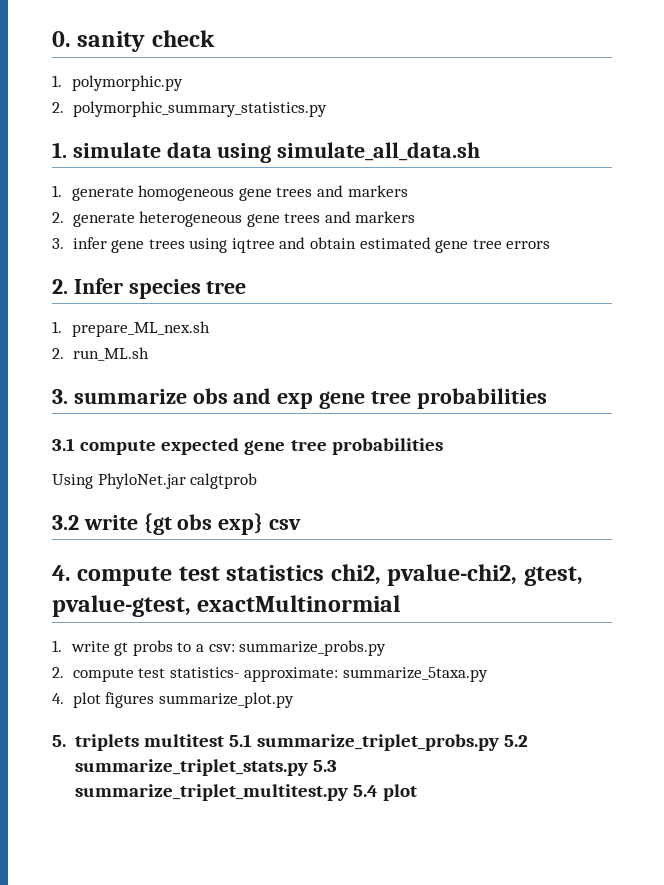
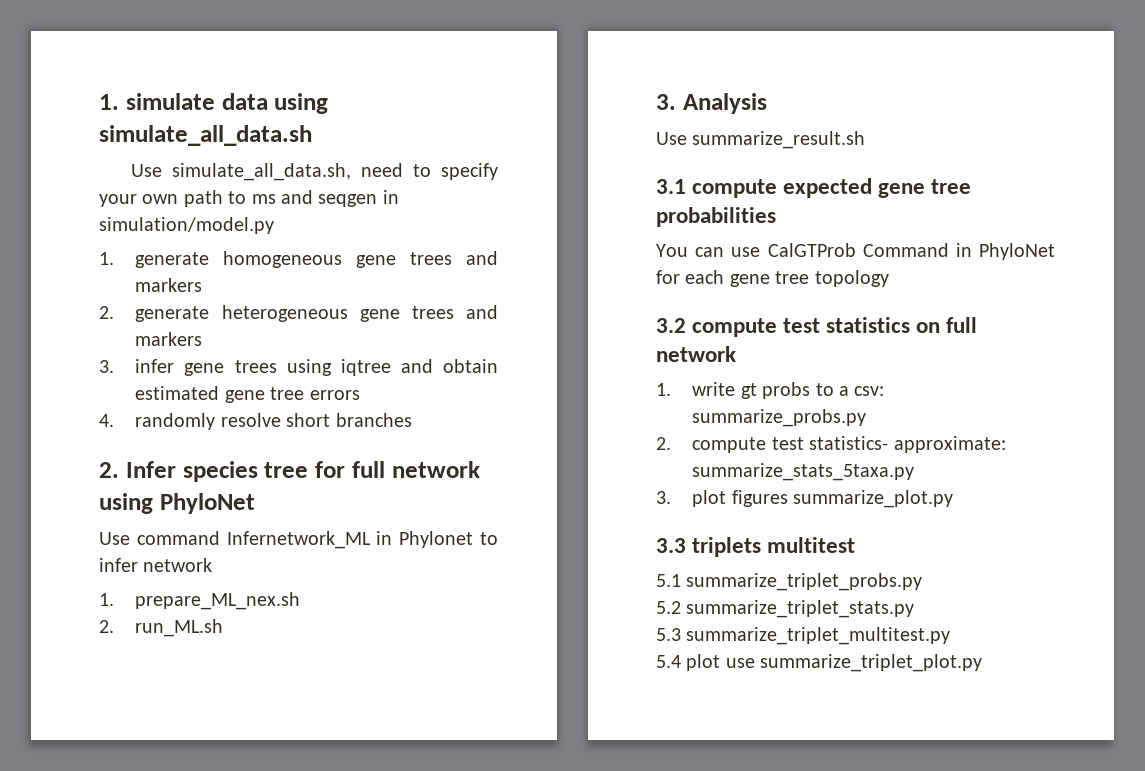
- 0. sanity check
- 1. polymorphic.py
- 2. polymorphic_summary_statistics.py
+ Use simulate_all_data.sh, need to specify your own path to ms and seqgen in simulation/model.py
+ 4. randomly resolve short branches
- 2. Infer species tree
+ 2. Infer species tree for full network using PhyloNet
+ Use command Infernetwork_ML in Phylonet to infer network
- 3. summarize obs and exp gene tree probabilities
+ 3. Analysis
+ Use summarize_result.sh
- Using PhyloNet.jar calgtprob
- 3.2 write {gt obs exp} csv
- 4. compute test statistics chi2, pvalue-chi2, gtest, pvalue-gtest, exactMultinormial
+ You can use CalGTProb Command in PhyloNet for each gene tree topology
+ 3.2 compute test statistics on full network
- 2. compute test statistics- approximate: summarize_5taxa.py
- 4. plot figures summarize_plot.py
+ 2. compute test statistics- approximate: summarize_stats_5taxa.py
+ 3. plot figures summarize_plot.py
- 5. triplets multitest 5.1 summarize_triplet_probs.py 5.2 summarize_triplet_stats.py 5.3 summarize_triplet_multitest.py 5.4 plot
+ 3.3 triplets multitest
+ 5.1 summarize_triplet_probs.py
+ 5.2 summarize_triplet_stats.py
+ 5.3 summarize_triplet_multitest.py
+ 5.4 plot use summarize_triplet_plot.py

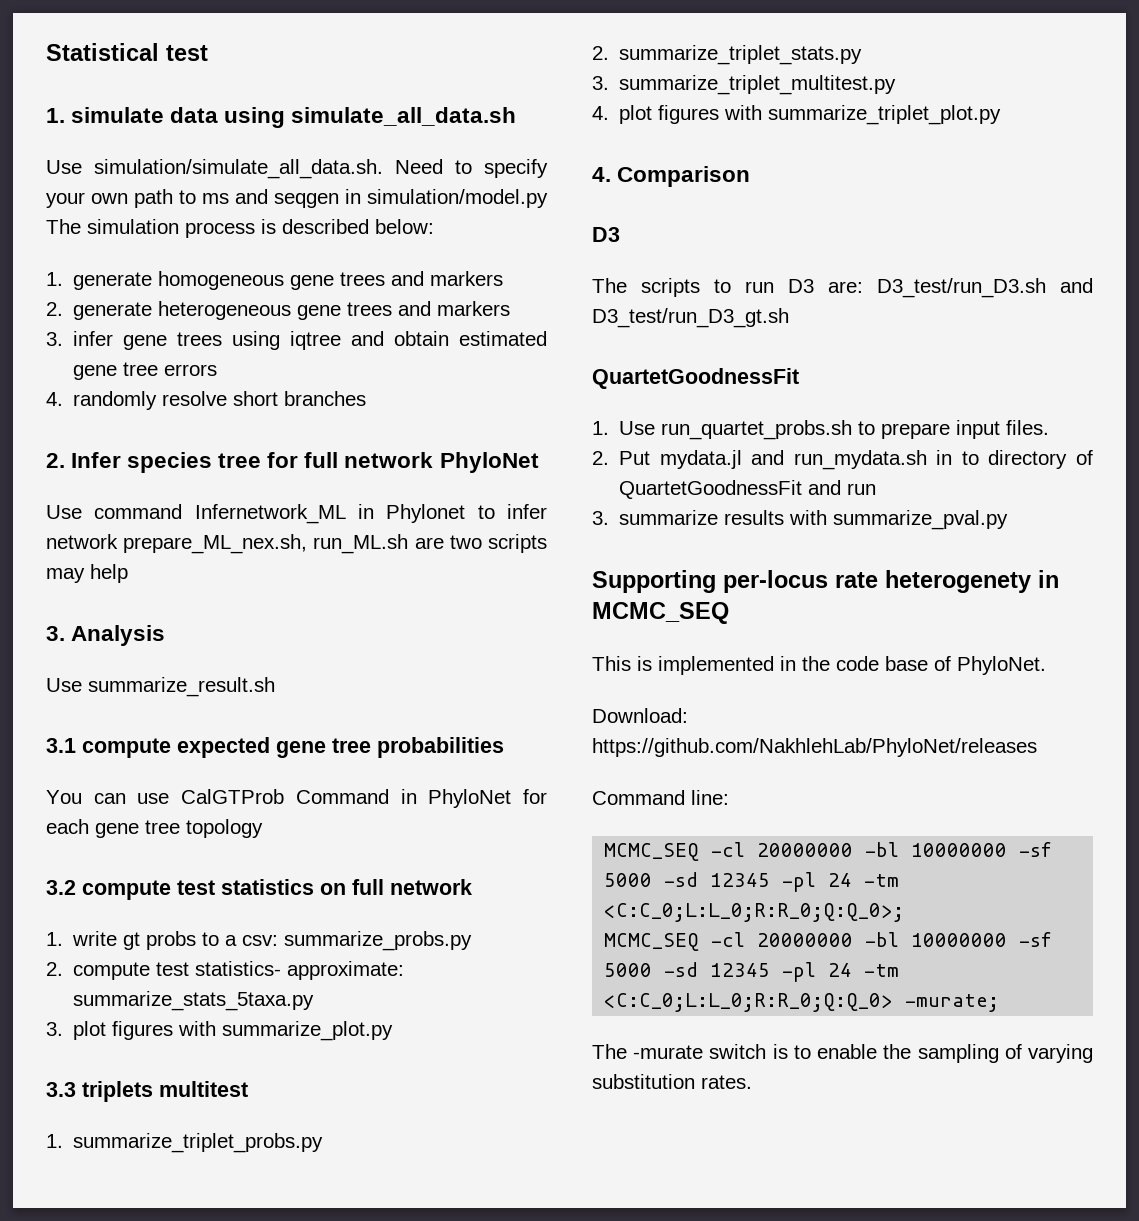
+ Statistical test
- Use simulate_all_data.sh, need to specify your own path to ms and seqgen in simulation/model.py
+ Use simulation/simulate_all_data.sh. Need to specify your own path to ms and seqgen in simulation/model.py The simulation process is described below:
- 2. Infer species tree for full network using PhyloNet
+ 2. Infer species tree for full network PhyloNet
- Use command Infernetwork_ML in Phylonet to infer network
- 1. prepare_ML_nex.sh
- 2. run_ML.sh
+ Use command Infernetwork_ML in Phylonet to infer network prepare_ML_nex.sh, run_ML.sh are two scripts may help
- 3. plot figures summarize_plot.py
+ 3. plot figures with summarize_plot.py
- 5.1 summarize_triplet_probs.py
+ 1. summarize_triplet_probs.py
- 5.2 summarize_triplet_stats.py
+ 2. summarize_triplet_stats.py
- 5.3 summarize_triplet_multitest.py
+ 3. summarize_triplet_multitest.py
- 5.4 plot use summarize_triplet_plot.py
+ 4. plot figures with summarize_triplet_plot.py
+ 4. Comparison
+ D3
+ The scripts to run D3 are: D3_test/run_D3.sh and D3_test/run_D3_gt.sh
+ QuartetGoodnessFit
+ 1. Use run_quartet_probs.sh to prepare input files.
+ 2. Put mydata.jl and run_mydata.sh in to directory of QuartetGoodnessFit and run
+ 3. summarize results with summarize_pval.py
+ Supporting per-locus rate heterogenety in MCMC_SEQ
+ This is implemented in the code base of PhyloNet.
+ Download: https://github.com/NakhlehLab/PhyloNet/releases
+ Command line:
+ MCMC_SEQ -cl 20000000 -bl 10000000 -sf 5000 -sd 12345 -pl 24 -tm <C:C_0;L:L_0;R:R_0;Q:Q_0>;
+ MCMC_SEQ -cl 20000000 -bl 10000000 -sf 5000 -sd 12345 -pl 24 -tm <C:C_0;L:L_0;R:R_0;Q:Q_0> -murate;
+ The -murate switch is to enable the sampling of varying substitution rates.

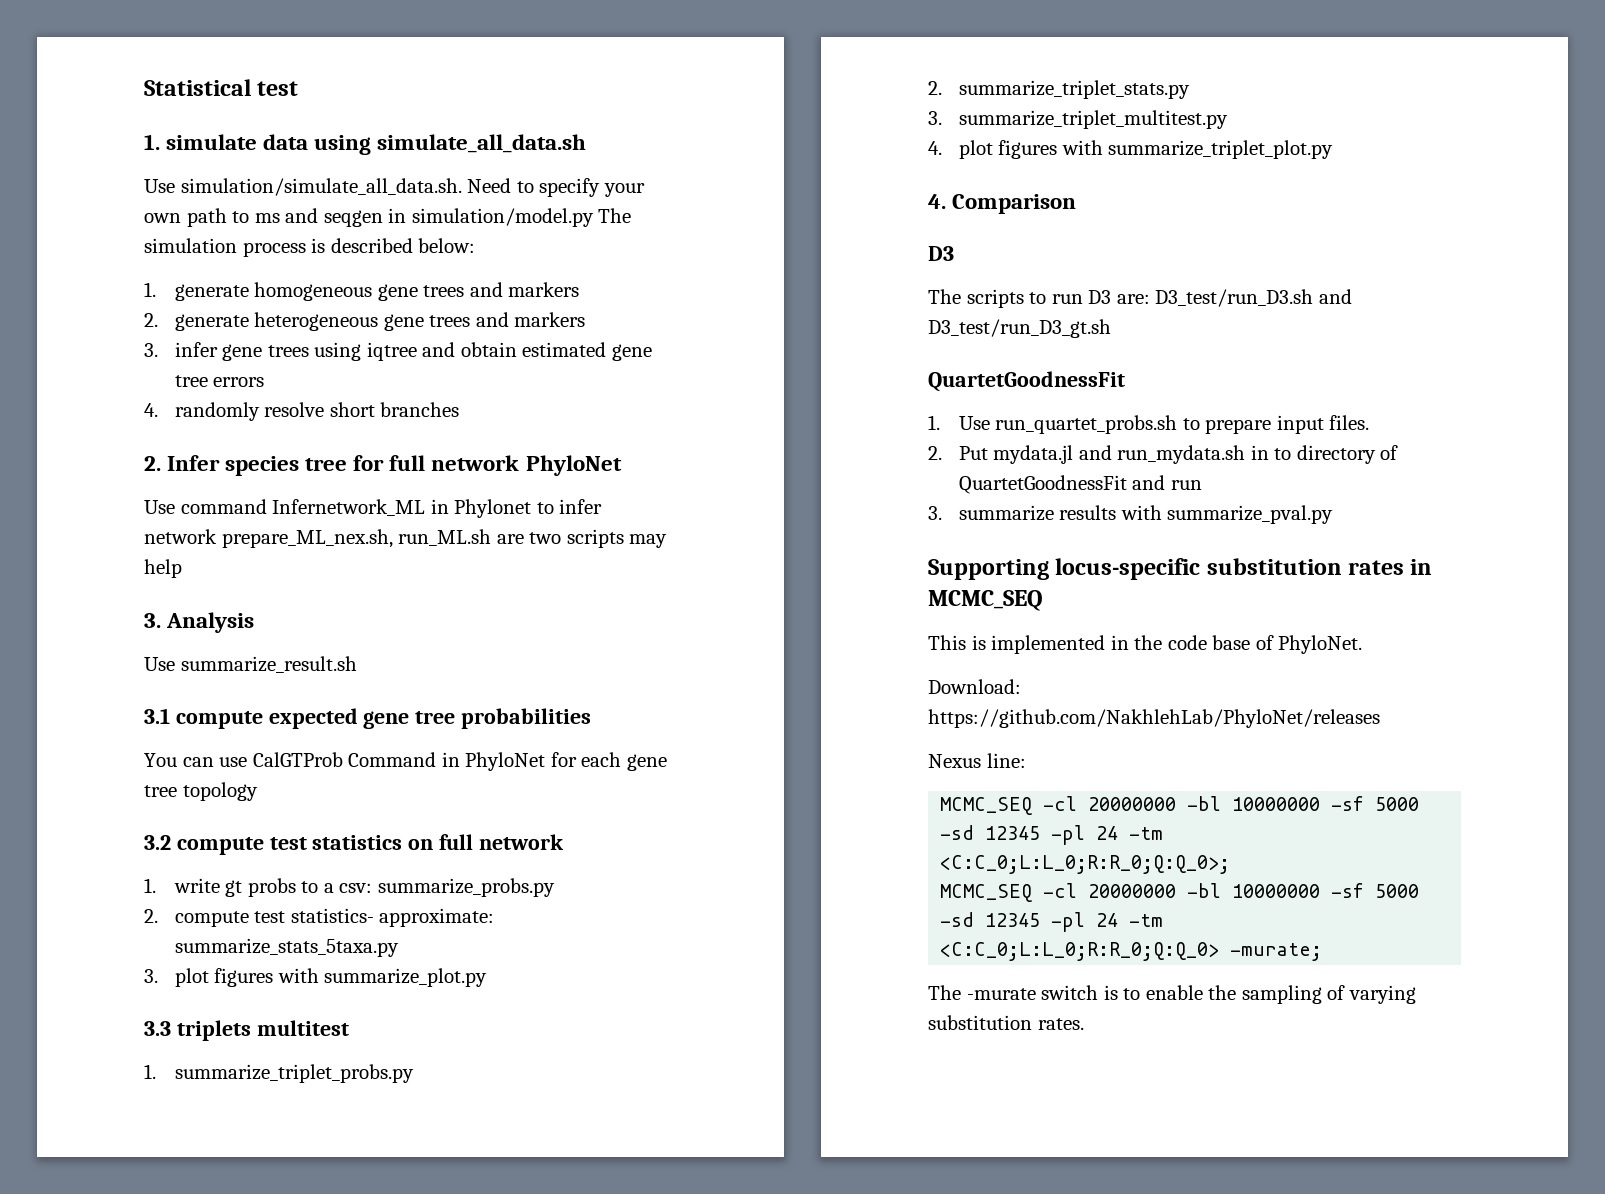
- Supporting per-locus rate heterogenety in MCMC_SEQ
+ Supporting locus-specific substitution rates in MCMC_SEQ
- Command line:
+ Nexus line:

